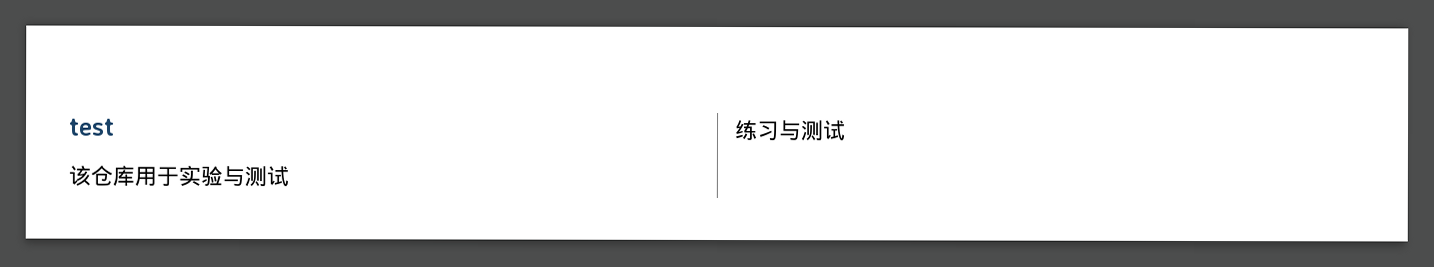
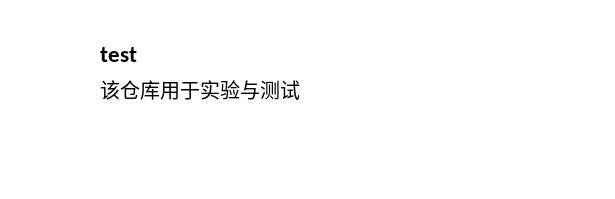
- 练习与测试

